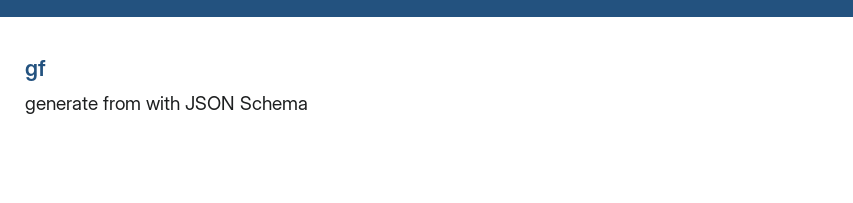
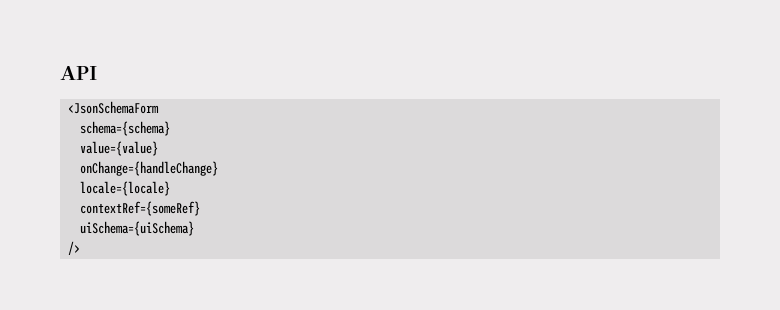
- gf
- generate from with JSON Schema
+ API
+ <JsonSchemaForm
+ schema={schema}
+ value={value}
+ onChange={handleChange}
+ locale={locale}
+ contextRef={someRef}
+ uiSchema={uiSchema}
+ />

